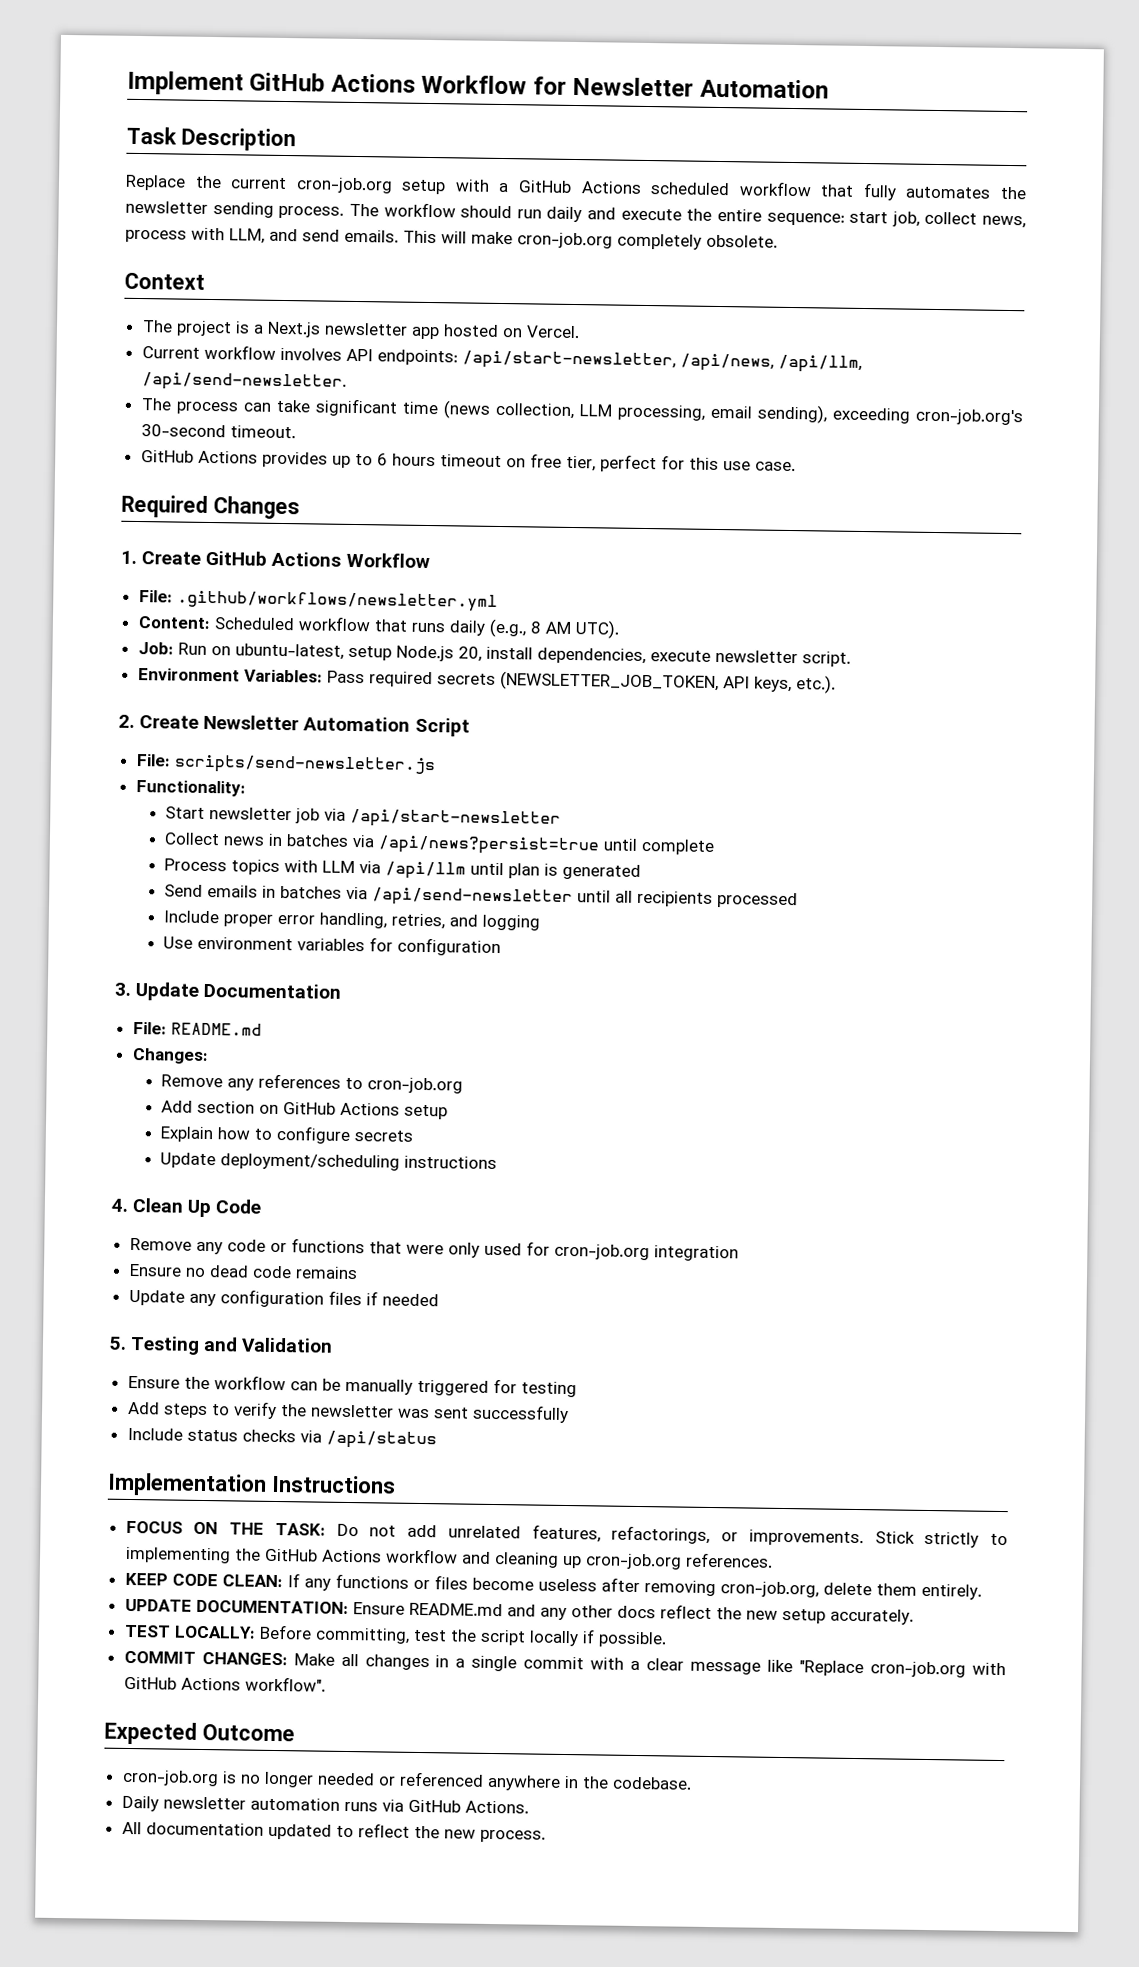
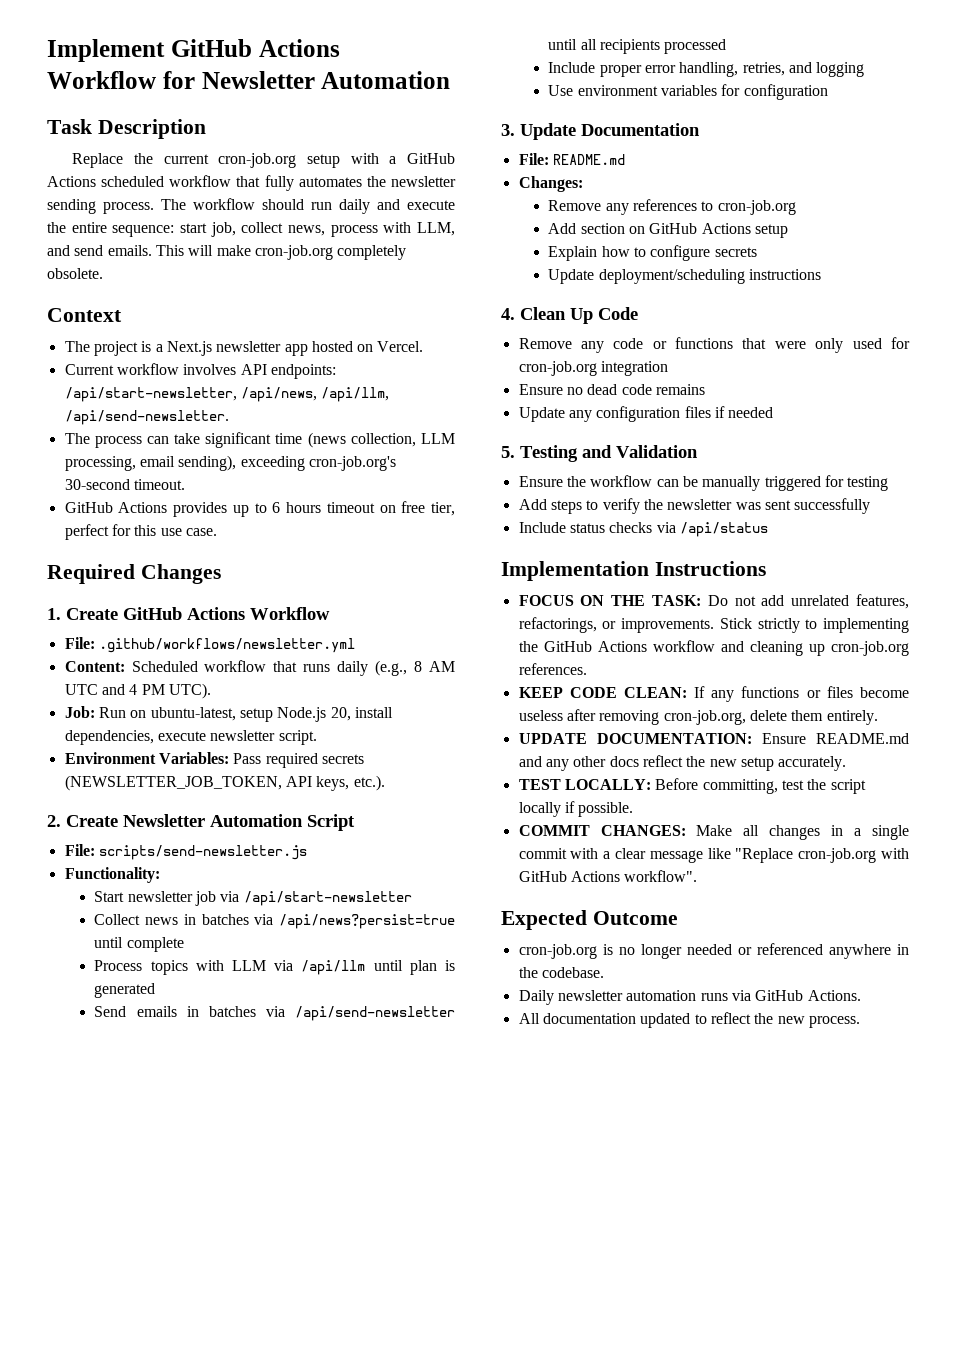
- Content: Scheduled workflow that runs daily (e.g., 8 AM UTC).
+ Content: Scheduled workflow that runs daily (e.g., 8 AM UTC and 4 PM UTC).

